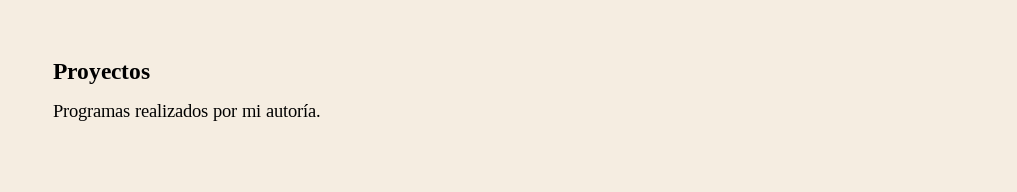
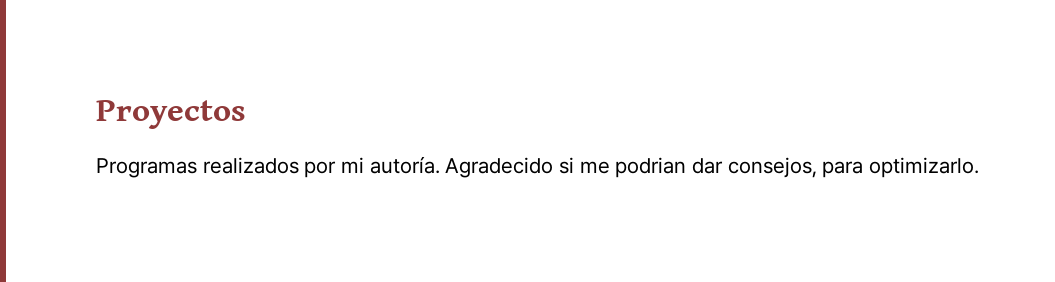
+ Agradecido si me podrian dar consejos, para optimizarlo.

